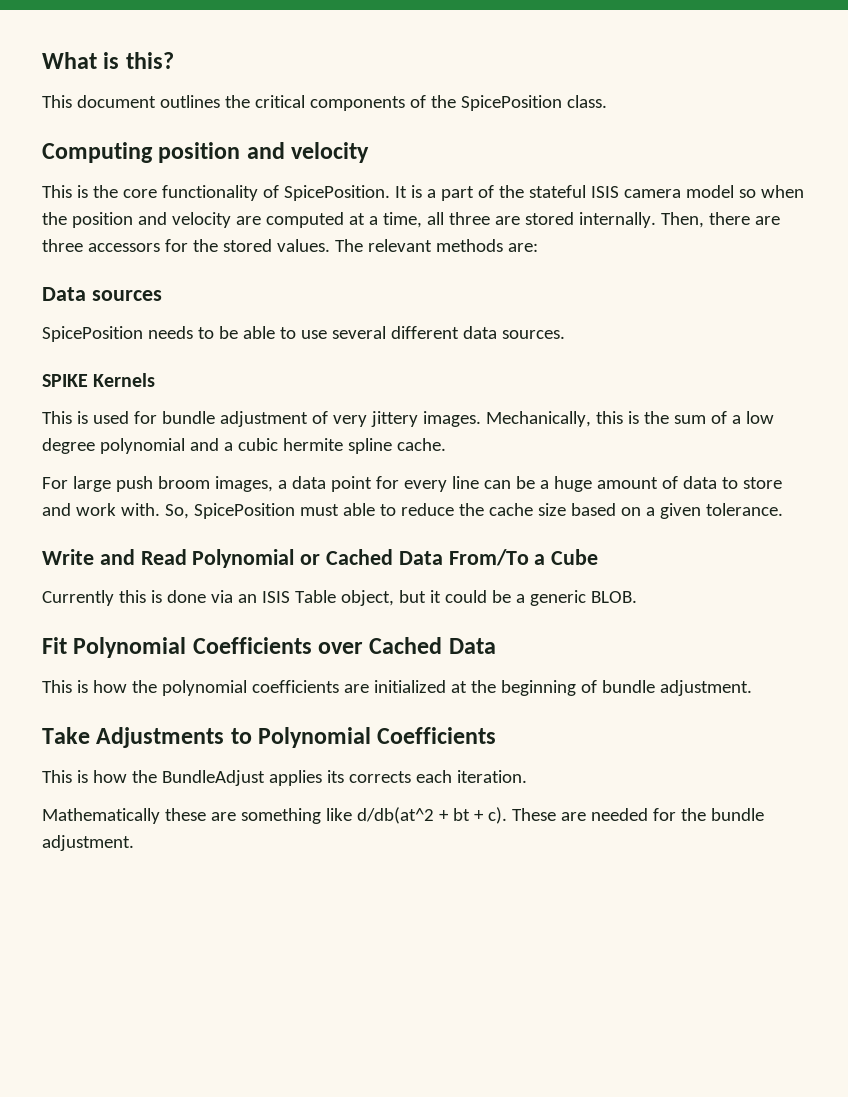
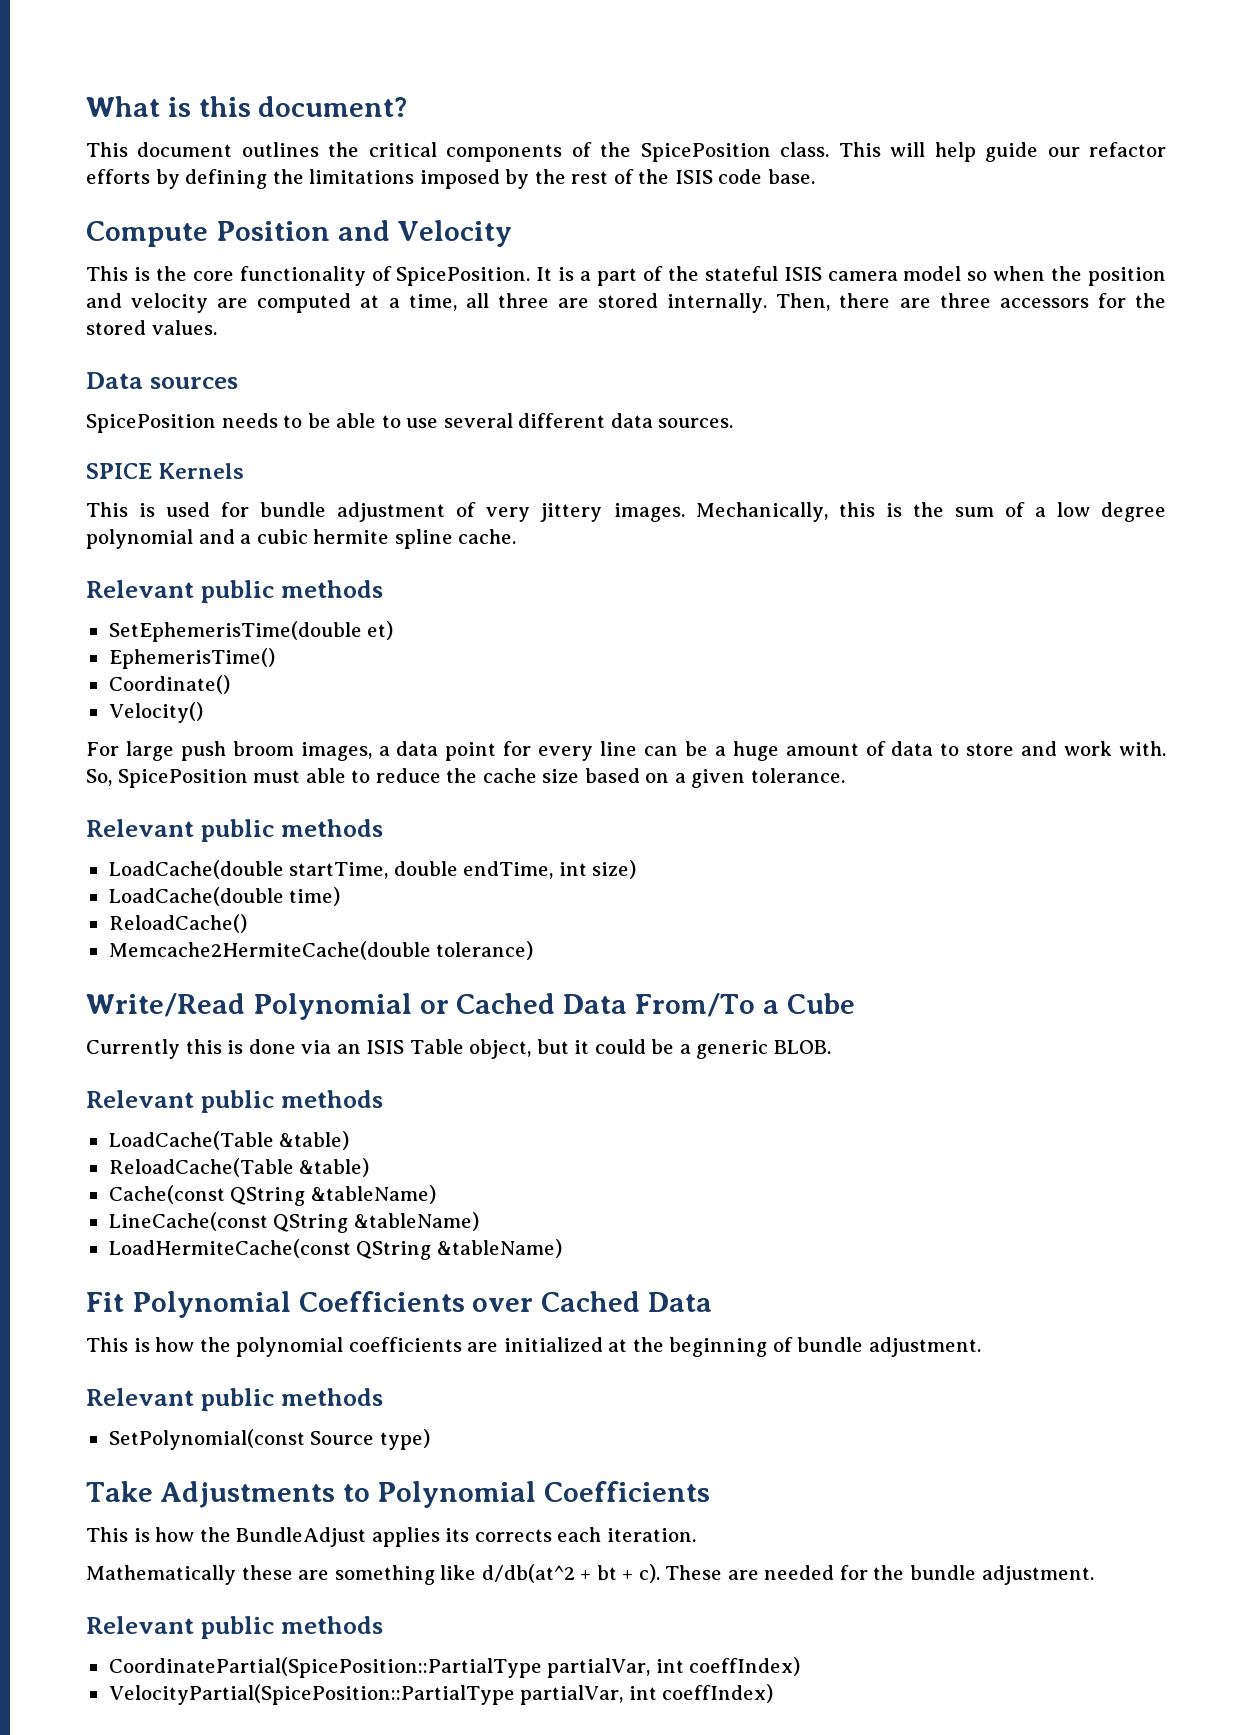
- What is this?
+ What is this document?
- This document outlines the critical components of the SpicePosition class.
- Computing position and velocity
+ This document outlines the critical components of the SpicePosition class. This will help guide our refactor efforts by defining the limitations imposed by the rest of the ISIS code base.
+ Compute Position and Velocity
- The relevant methods are:
- SPIKE Kernels
+ SPICE Kernels
  Mechanically, this is the sum of a low degree polynomial and a cubic hermite spline cache.
+ Relevant public methods
+ SetEphemerisTime(double et)
+ EphemerisTime()
+ Coordinate()
+ Velocity()
  So, SpicePosition must able to reduce the cache size based on a given tolerance.
- Write and Read Polynomial or Cached Data From/To a Cube
+ Relevant public methods
+ LoadCache(double startTime, double endTime, int size)
+ LoadCache(double time)
+ ReloadCache()
+ Memcache2HermiteCache(double tolerance)
+ Write/Read Polynomial or Cached Data From/To a Cube
  Currently this is done via an ISIS Table object, but it could be a generic BLOB.
+ Relevant public methods
+ LoadCache(Table &table)
+ ReloadCache(Table &table)
+ Cache(const QString &tableName)
+ LineCache(const QString &tableName)
+ LoadHermiteCache(const QString &tableName)
  This is how the polynomial coefficients are initialized at the beginning of bundle adjustment.
+ Relevant public methods
+ SetPolynomial(const Source type)
  These are needed for the bundle adjustment.
+ Relevant public methods
+ CoordinatePartial(SpicePosition::PartialType partialVar, int coeffIndex)
+ VelocityPartial(SpicePosition::PartialType partialVar, int coeffIndex)

